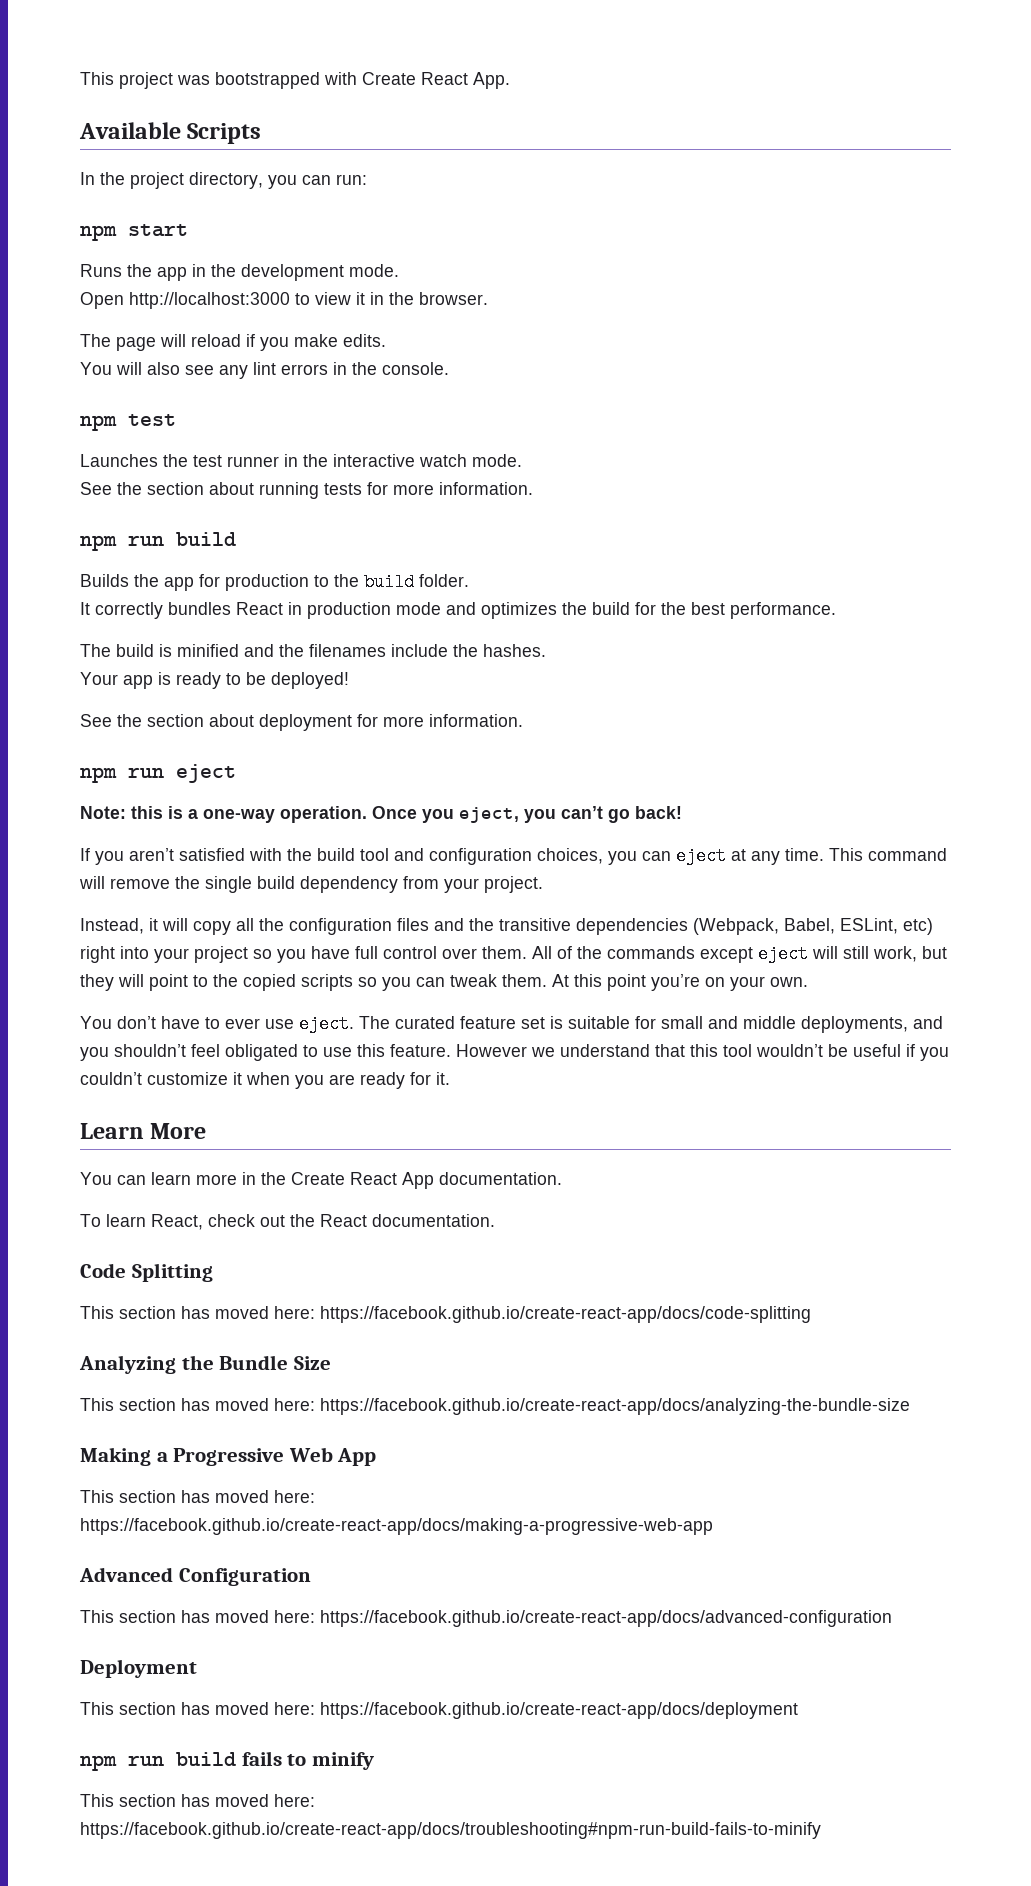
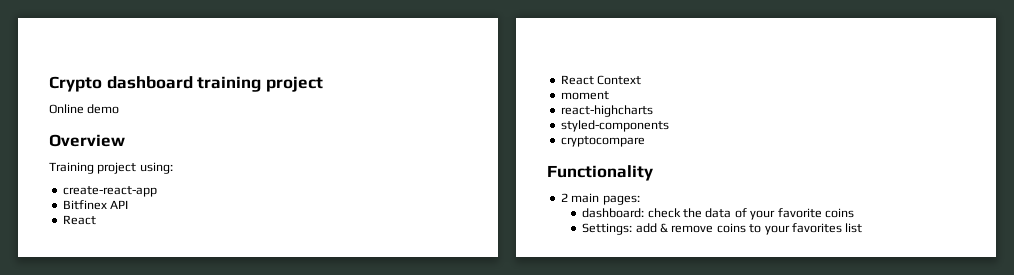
- This project was bootstrapped with Create React App.
- Available Scripts
- In the project directory, you can run:
- npm start
- Runs the app in the development mode.
- Open http://localhost:3000 to view it in the browser.
- The page will reload if you make edits.
- You will also see any lint errors in the console.
- npm test
- Launches the test runner in the interactive watch mode.
- See the section about running tests for more information.
- npm run build
- Builds the app for production to the build folder.
- It correctly bundles React in production mode and optimizes the build for the best performance.
- The build is minified and the filenames include the hashes.
- Your app is ready to be deployed!
- See the section about deployment for more information.
- npm run eject
- Note: this is a one-way operation. Once you eject, you can’t go back!
- If you aren’t satisfied with the build tool and configuration choices, you can eject at any time. This command will remove the single build dependency from your project.
- Instead, it will copy all the configuration files and the transitive dependencies (Webpack, Babel, ESLint, etc) right into your project so you have full control over them. All of the commands except eject will still work, but they will point to the copied scripts so you can tweak them. At this point you’re on your own.
- You don’t have to ever use eject. The curated feature set is suitable for small and middle deployments, and you shouldn’t feel obligated to use this feature. However we understand that this tool wouldn’t be useful if you couldn’t customize it when you are ready for it.
- Learn More
- You can learn more in the Create React App documentation.
- To learn React, check out the React documentation.
- Code Splitting
- This section has moved here: https://facebook.github.io/create-react-app/docs/code-splitting
- Analyzing the Bundle Size
- This section has moved here: https://facebook.github.io/create-react-app/docs/analyzing-the-bundle-size
- Making a Progressive Web App
- This section has moved here: https://facebook.github.io/create-react-app/docs/making-a-progressive-web-app
- Advanced Configuration
- This section has moved here: https://facebook.github.io/create-react-app/docs/advanced-configuration
- Deployment
- This section has moved here: https://facebook.github.io/create-react-app/docs/deployment
- npm run build fails to minify
- This section has moved here: https://facebook.github.io/create-react-app/docs/troubleshooting#npm-run-build-fails-to-minify
+ Crypto dashboard training project
+ Online demo
+ Overview
+ Training project using:
+ create-react-app
+ Bitfinex API
+ React
+ React Context
+ moment
+ react-highcharts
+ styled-components
+ cryptocompare
+ Functionality
+ 2 main pages:
+ dashboard: check the data of your favorite coins
+ Settings: add & remove coins to your favorites list

